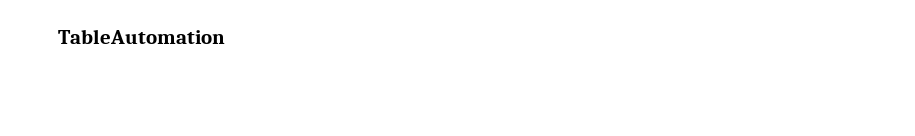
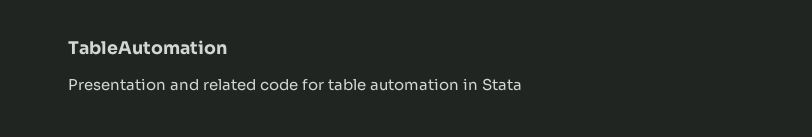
+ Presentation and related code for table automation in Stata

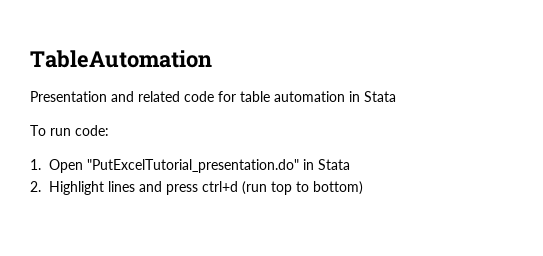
+ To run code:
+ 1. Open "PutExcelTutorial_presentation.do" in Stata
+ 2. Highlight lines and press ctrl+d (run top to bottom)

